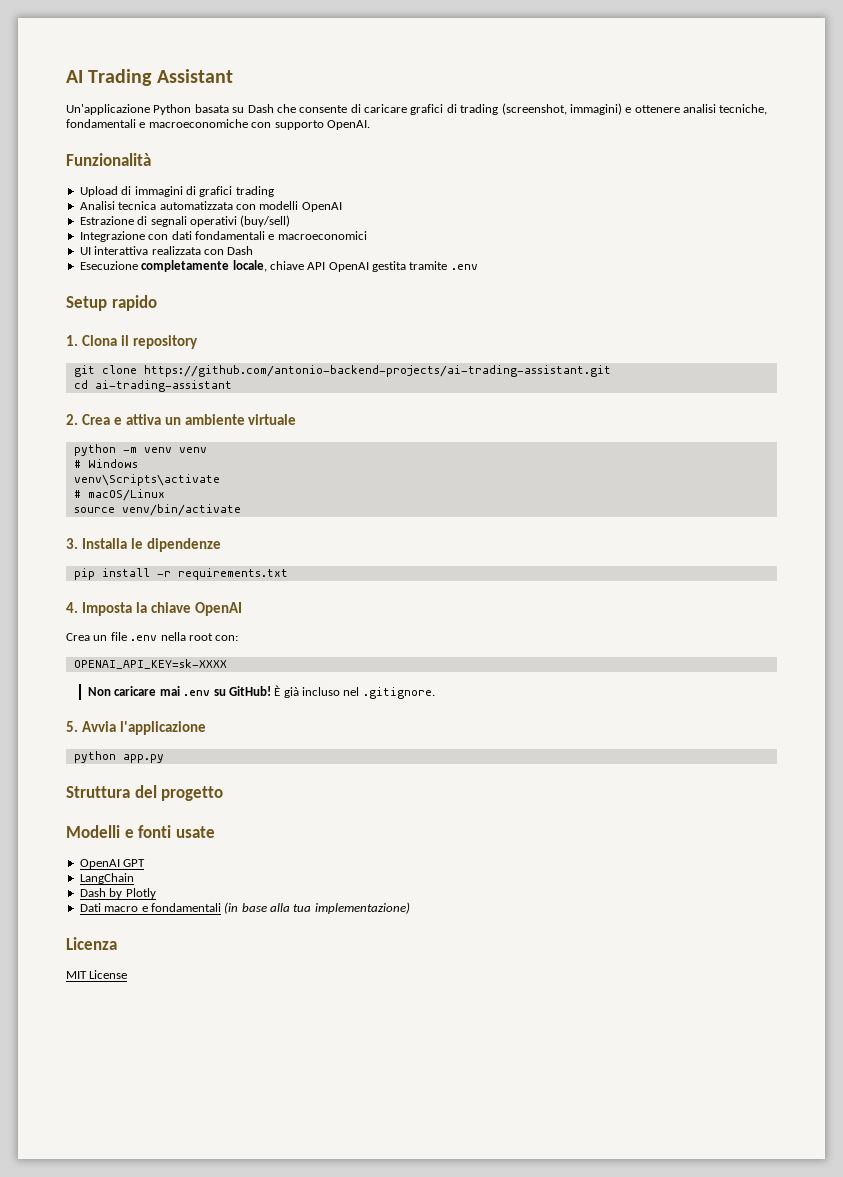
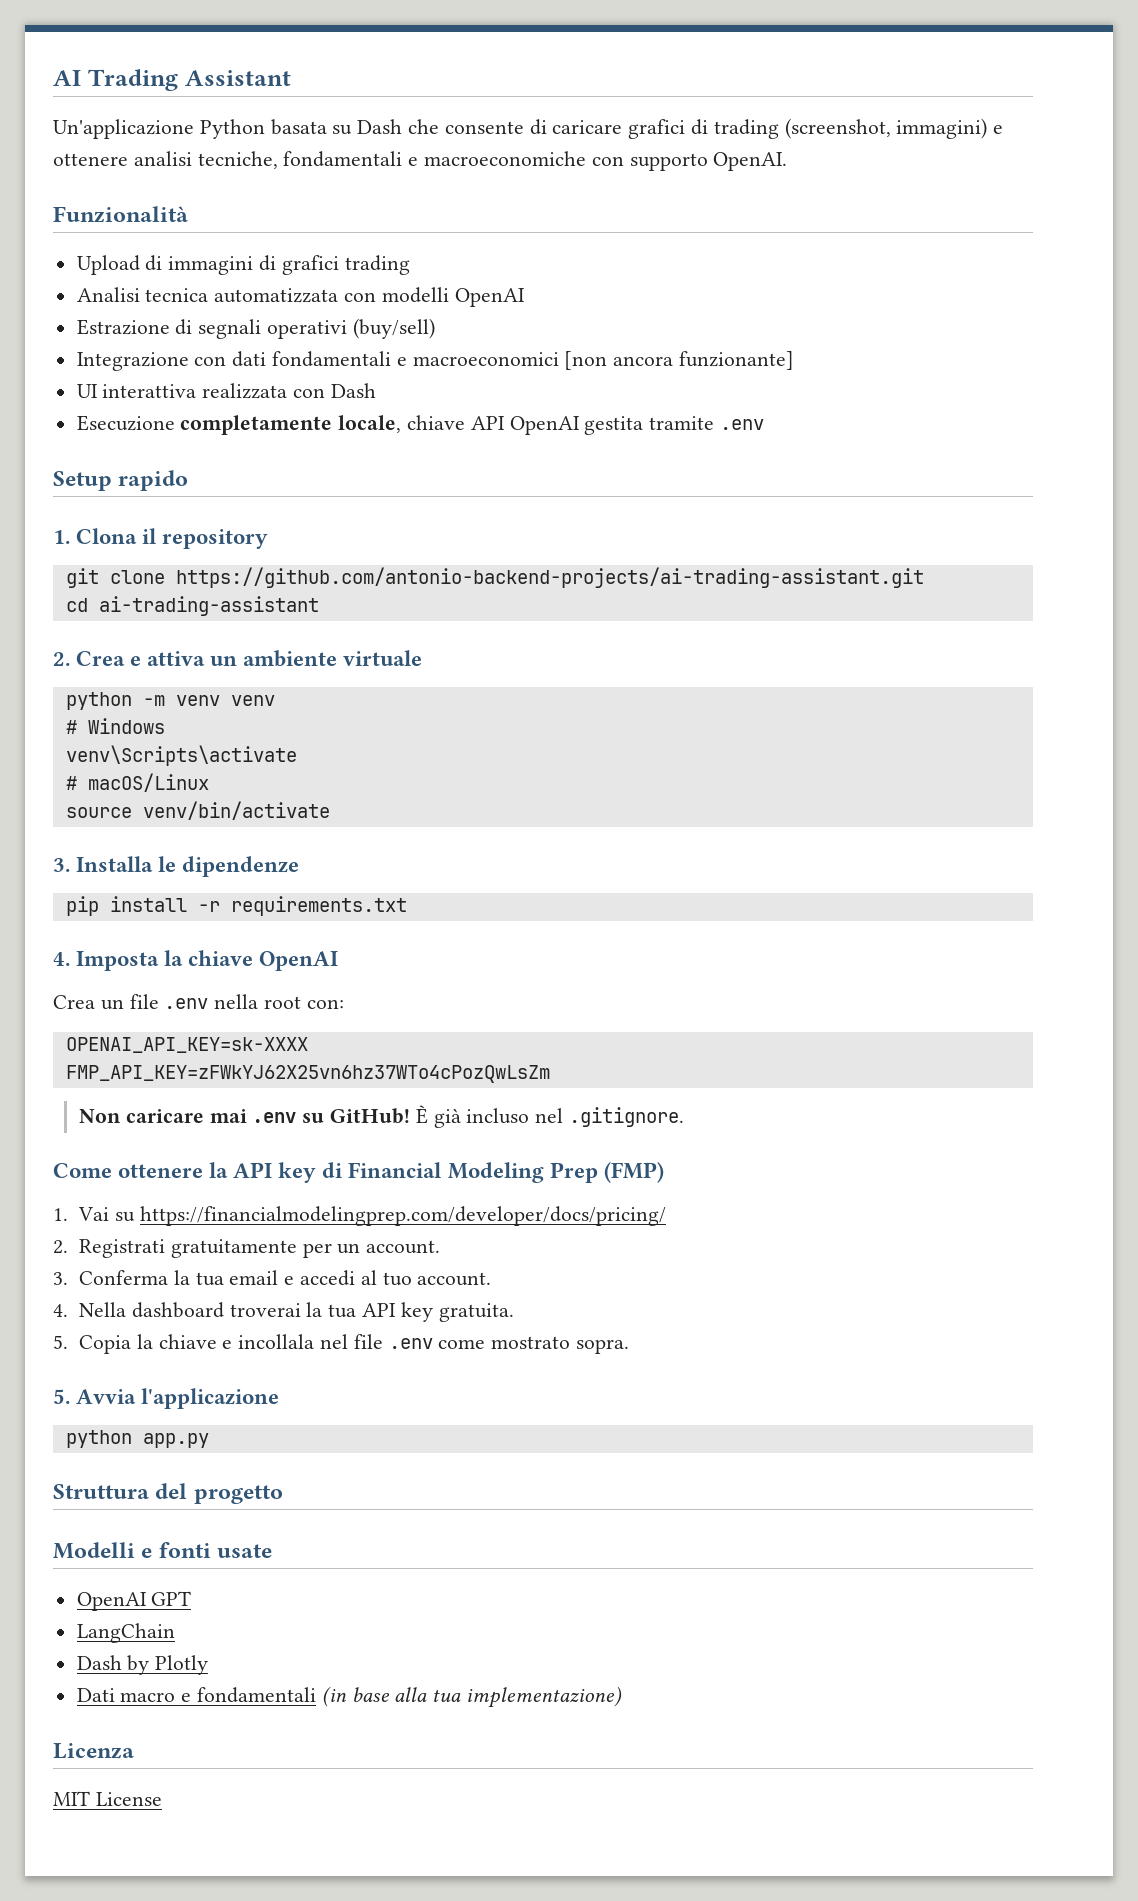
- Integrazione con dati fondamentali e macroeconomici
+ Integrazione con dati fondamentali e macroeconomici [non ancora funzionante]
+ FMP_API_KEY=zFWkYJ62X25vn6hz37WTo4cPozQwLsZm
+ Come ottenere la API key di Financial Modeling Prep (FMP)
+ 1. Vai su https://financialmodelingprep.com/developer/docs/pricing/
+ 2. Registrati gratuitamente per un account.
+ 3. Conferma la tua email e accedi al tuo account.
+ 4. Nella dashboard troverai la tua API key gratuita.
+ 5. Copia la chiave e incollala nel file .env come mostrato sopra.

